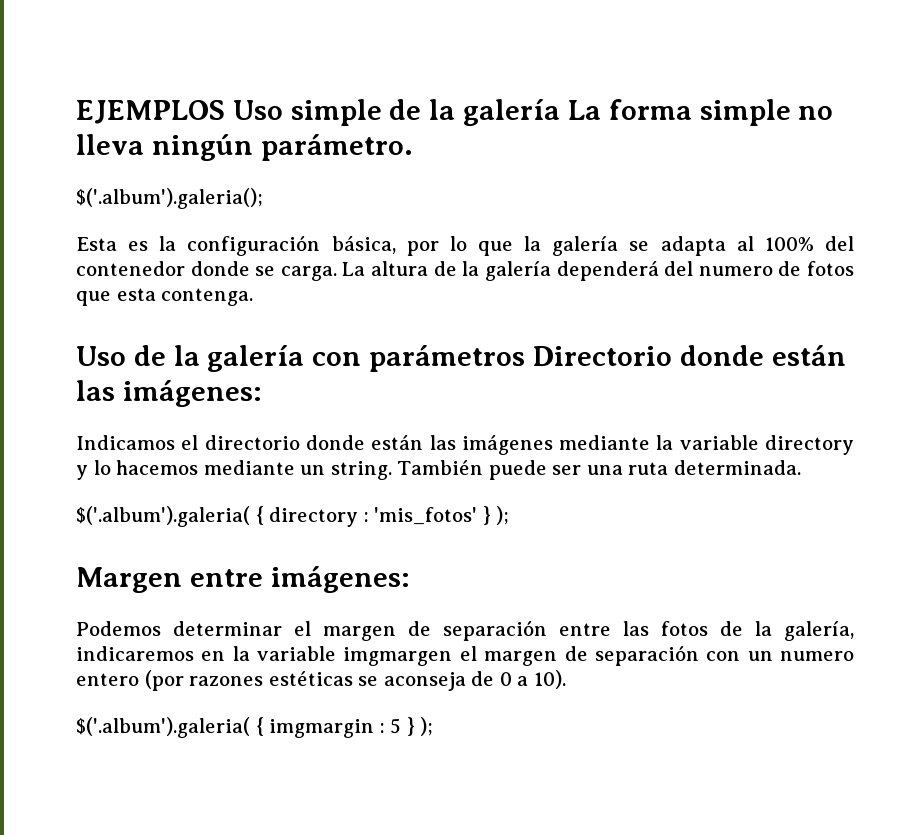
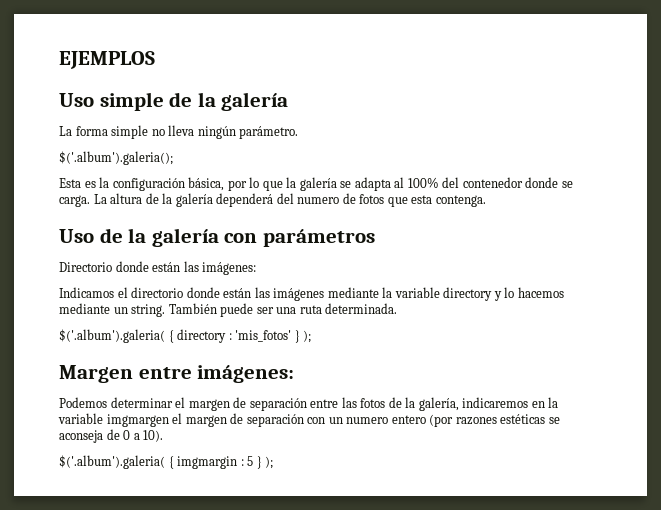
- EJEMPLOS Uso simple de la galería La forma simple no lleva ningún parámetro.
+ EJEMPLOS
+ Uso simple de la galería
+ La forma simple no lleva ningún parámetro.
- Uso de la galería con parámetros Directorio donde están las imágenes:
+ Uso de la galería con parámetros
+ Directorio donde están las imágenes:

